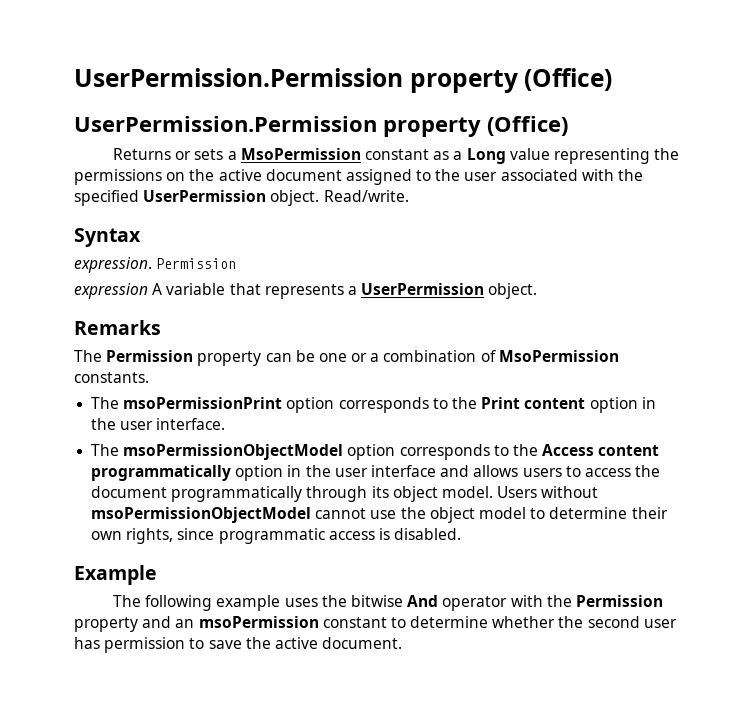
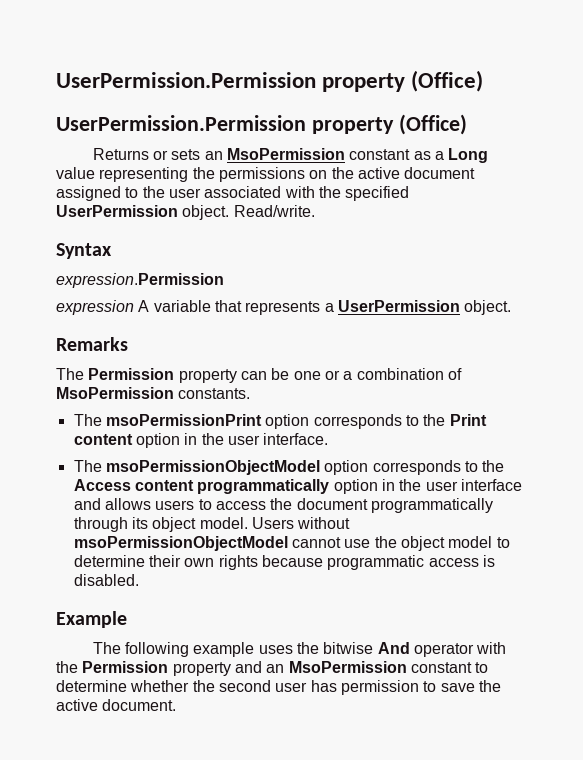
- Returns or sets a MsoPermission constant as a Long value representing the permissions on the active document assigned to the user associated with the specified UserPermission object.
+ Returns or sets an MsoPermission constant as a Long value representing the permissions on the active document assigned to the user associated with the specified UserPermission object.
- expression. Permission
+ expression.Permission
- Users without msoPermissionObjectModel cannot use the object model to determine their own rights, since programmatic access is disabled.
+ Users without msoPermissionObjectModel cannot use the object model to determine their own rights because programmatic access is disabled.
- The following example uses the bitwise And operator with the Permission property and an msoPermission constant to determine whether the second user has permission to save the active document.
+ The following example uses the bitwise And operator with the Permission property and an MsoPermission constant to determine whether the second user has permission to save the active document.

